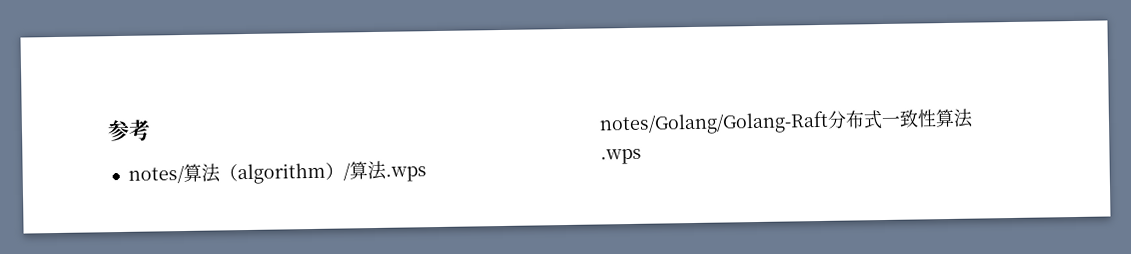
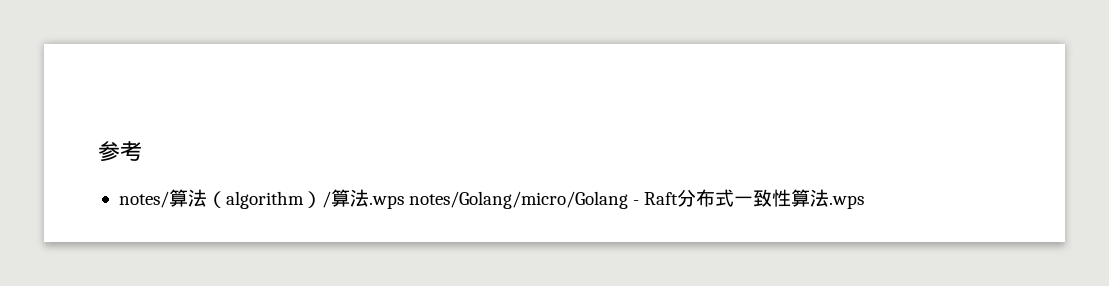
- notes/算法（algorithm）/算法.wps notes/Golang/Golang-Raft分布式一致性算法.wps
+ notes/算法（algorithm）/算法.wps notes/Golang/micro/Golang - Raft分布式一致性算法.wps

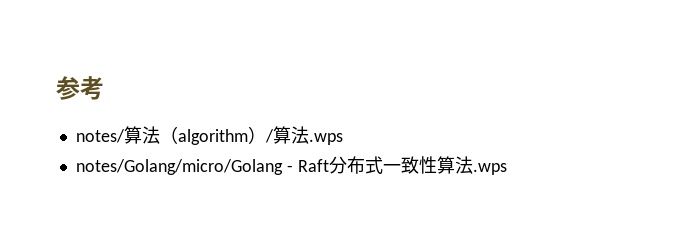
- notes/算法（algorithm）/算法.wps notes/Golang/micro/Golang - Raft分布式一致性算法.wps
+ notes/算法（algorithm）/算法.wps
+ notes/Golang/micro/Golang - Raft分布式一致性算法.wps

